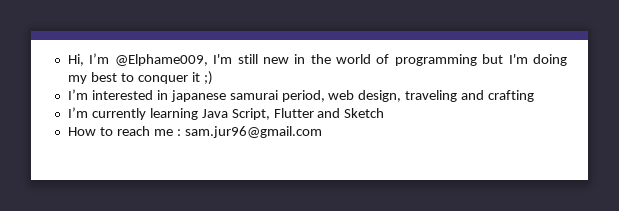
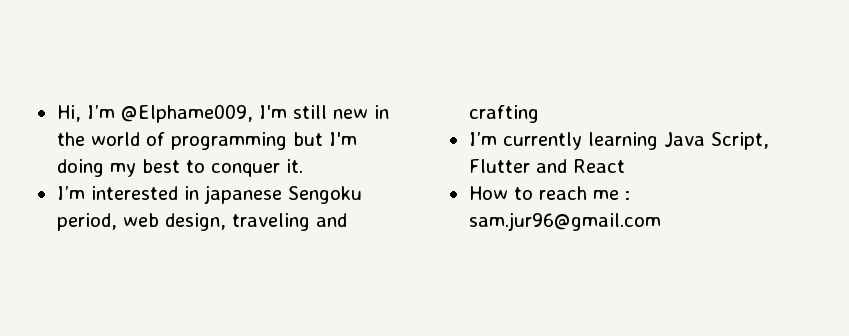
- Hi, I’m @Elphame009, I'm still new in the world of programming but I'm doing my best to conquer it ;)
+ Hi, I’m @Elphame009, I'm still new in the world of programming but I'm doing my best to conquer it.
- I’m interested in japanese samurai period, web design, traveling and crafting
+ I’m interested in japanese Sengoku period, web design, traveling and crafting
- I’m currently learning Java Script, Flutter and Sketch
+ I’m currently learning Java Script, Flutter and React

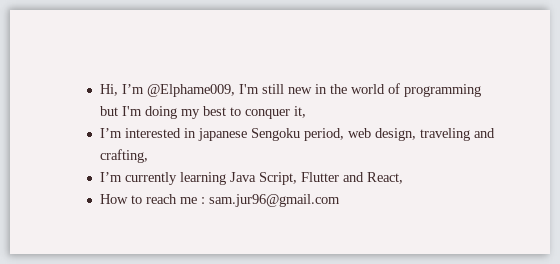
- Hi, I’m @Elphame009, I'm still new in the world of programming but I'm doing my best to conquer it.
+ Hi, I’m @Elphame009, I'm still new in the world of programming but I'm doing my best to conquer it,
- I’m interested in japanese Sengoku period, web design, traveling and crafting
+ I’m interested in japanese Sengoku period, web design, traveling and crafting,
- I’m currently learning Java Script, Flutter and React
+ I’m currently learning Java Script, Flutter and React,

